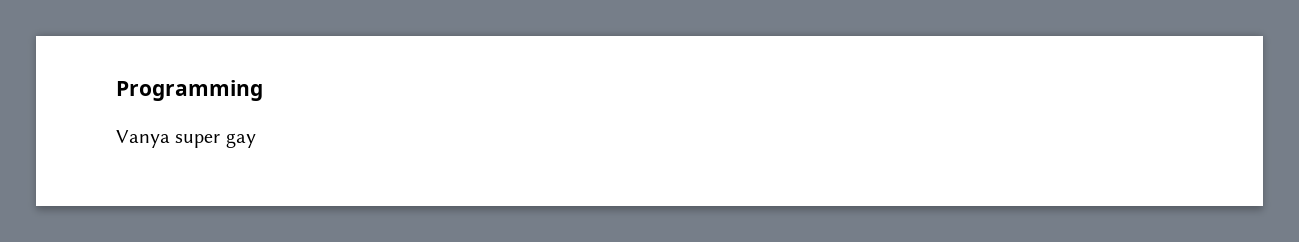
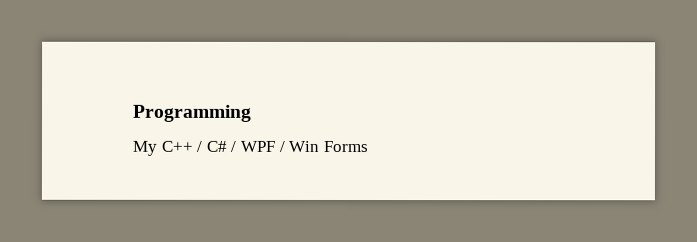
- Vanya super gay
+ My C++ / C# / WPF / Win Forms

